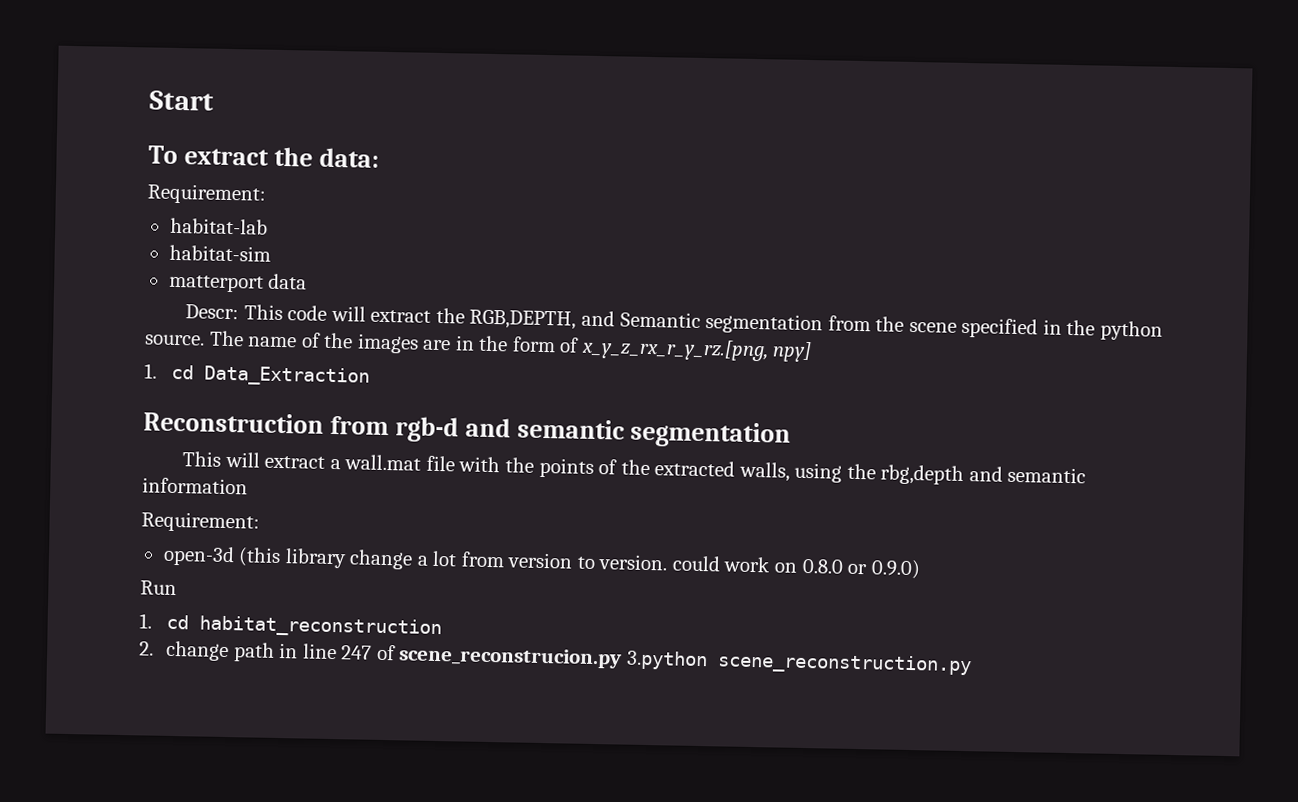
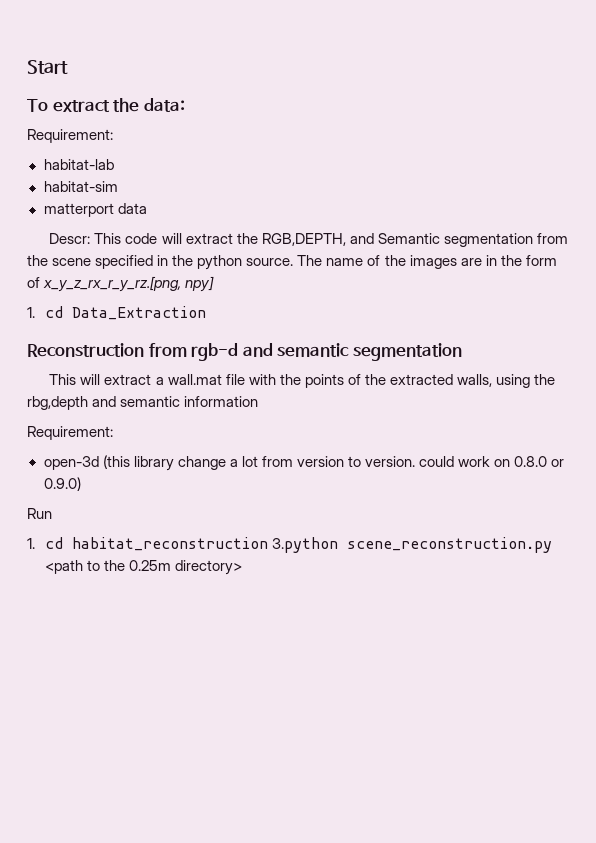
- 1. cd habitat_reconstruction
- 2. change path in line 247 of scene_reconstrucion.py 3.python scene_reconstruction.py
+ 1. cd habitat_reconstruction 3.python scene_reconstruction.py <path to the 0.25m directory>

